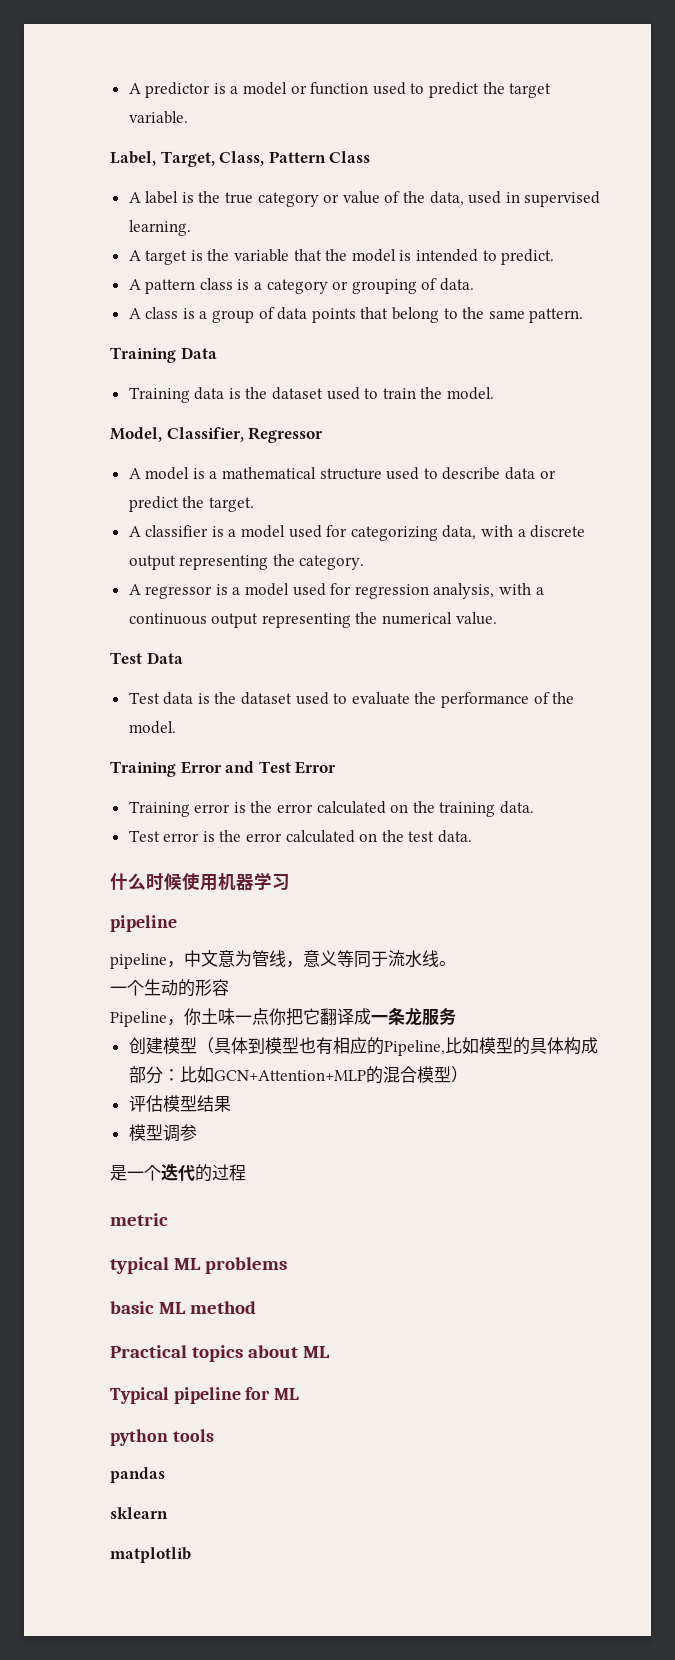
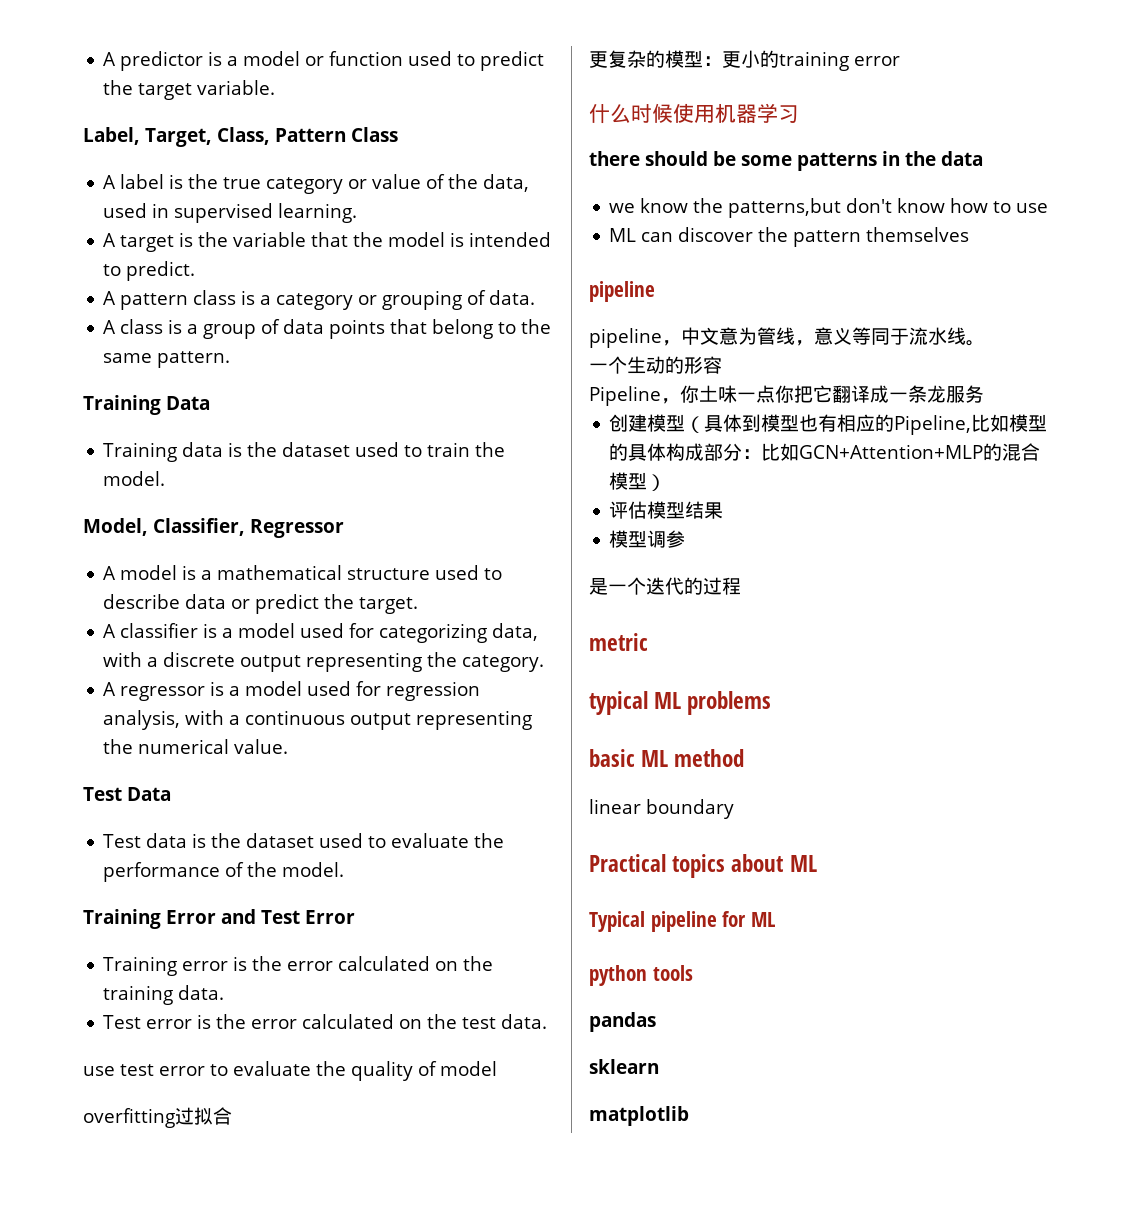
+ use test error to evaluate the quality of model
+ overfitting过拟合
+ 更复杂的模型：更小的training error
+ there should be some patterns in the data
+ we know the patterns,but don't know how to use
+ ML can discover the pattern themselves
+ linear boundary

